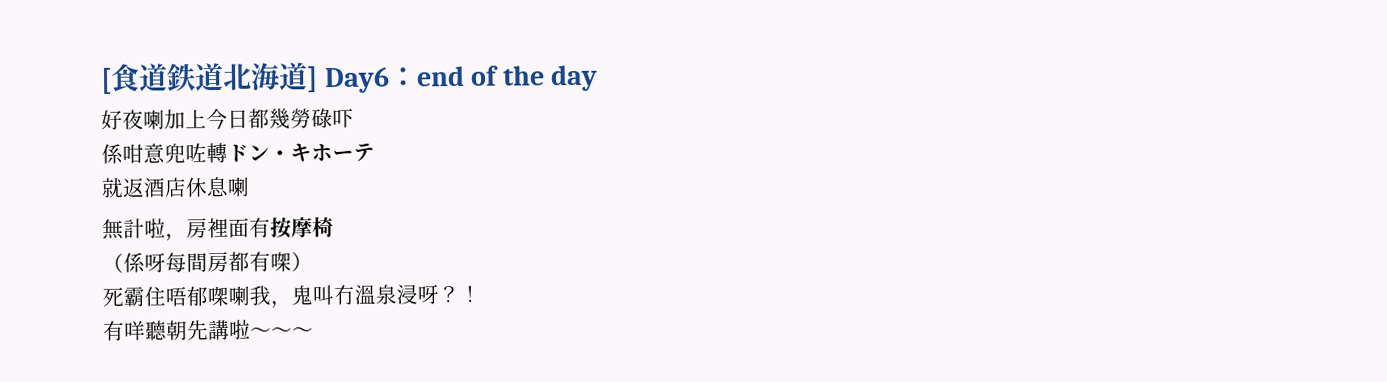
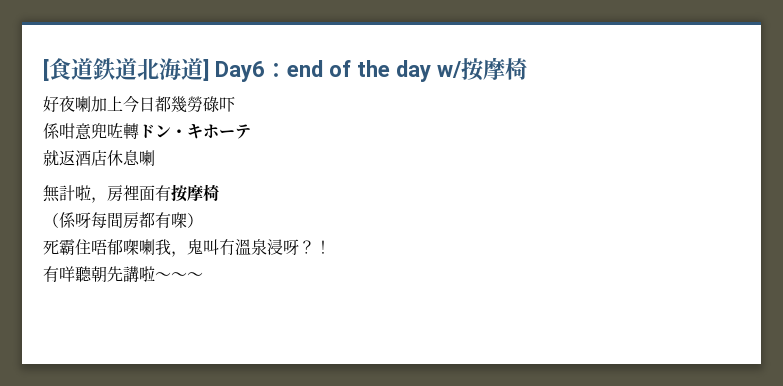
- [食道鉄道北海道] Day6：end of the day
+ [食道鉄道北海道] Day6：end of the day w/按摩椅

